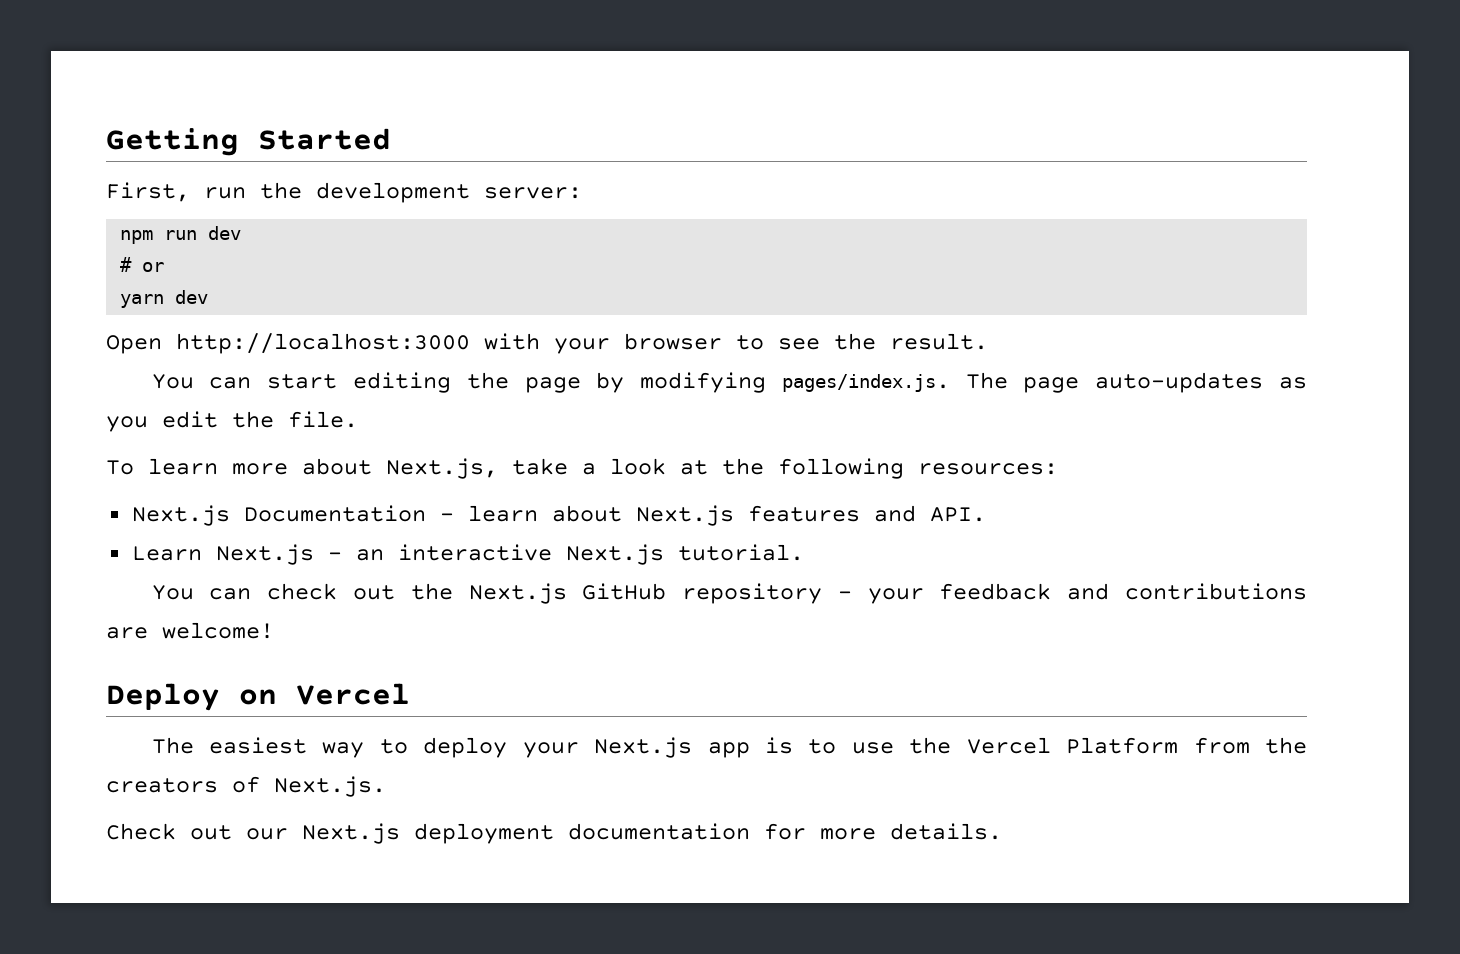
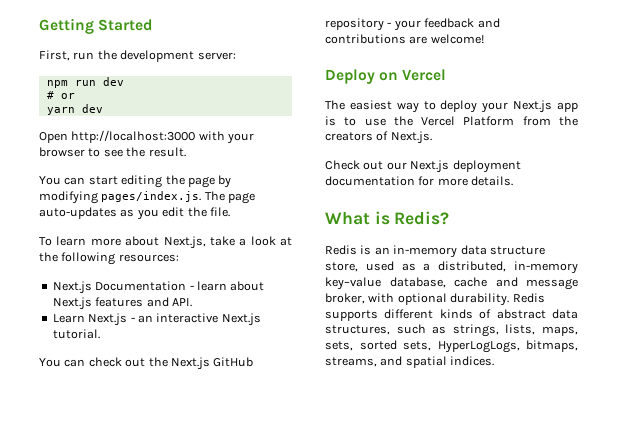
+ What is Redis?
+ Redis is an in-memory data structure store, used as a distributed, in-memory key–value database, cache and message broker, with optional durability. Redis supports different kinds of abstract data structures, such as strings, lists, maps, sets, sorted sets, HyperLogLogs, bitmaps, streams, and spatial indices.

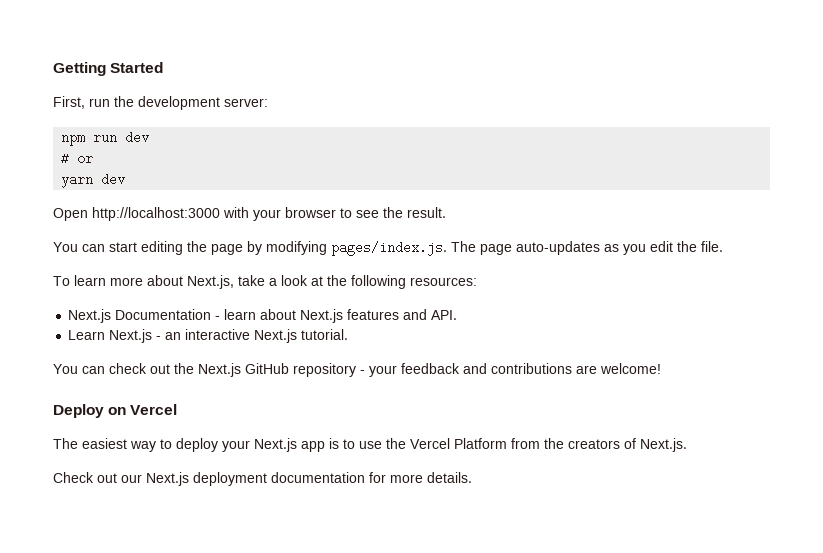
- What is Redis?
- Redis is an in-memory data structure store, used as a distributed, in-memory key–value database, cache and message broker, with optional durability. Redis supports different kinds of abstract data structures, such as strings, lists, maps, sets, sorted sets, HyperLogLogs, bitmaps, streams, and spatial indices.

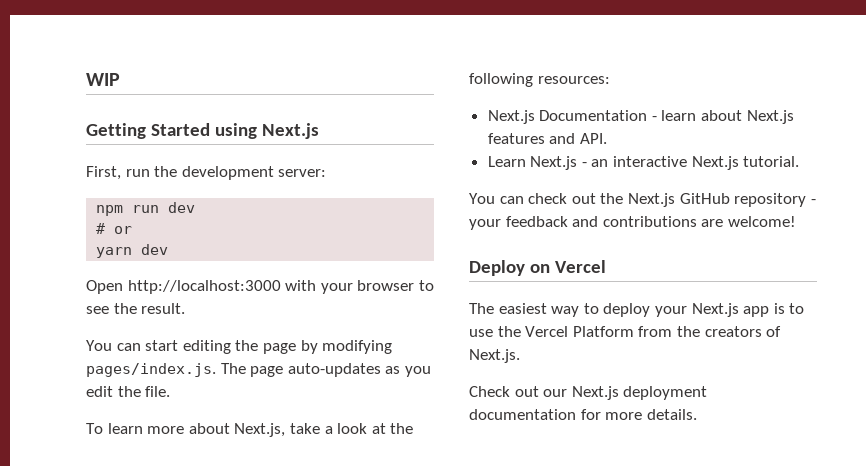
+ WIP
- Getting Started
+ Getting Started using Next.js

